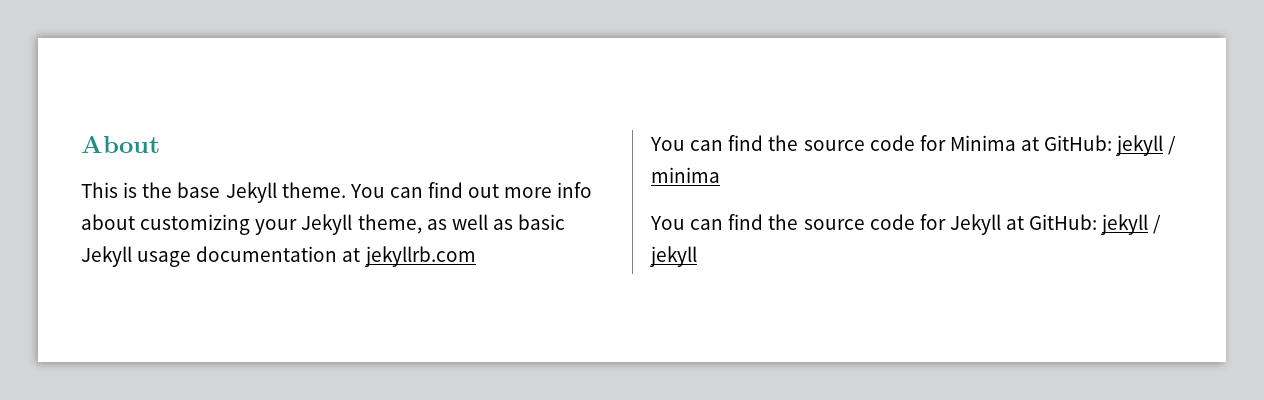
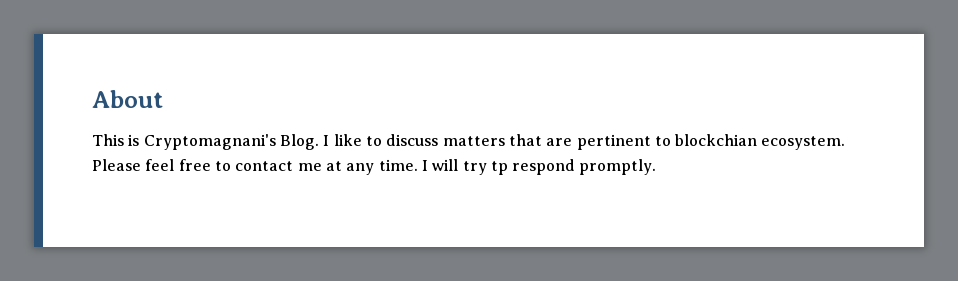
- This is the base Jekyll theme. You can find out more info about customizing your Jekyll theme, as well as basic Jekyll usage documentation at jekyllrb.com
- You can find the source code for Minima at GitHub: jekyll / minima
- You can find the source code for Jekyll at GitHub: jekyll / jekyll
+ This is Cryptomagnani's Blog. I like to discuss matters that are pertinent to blockchian ecosystem. Please feel free to contact me at any time. I will try tp respond promptly.

